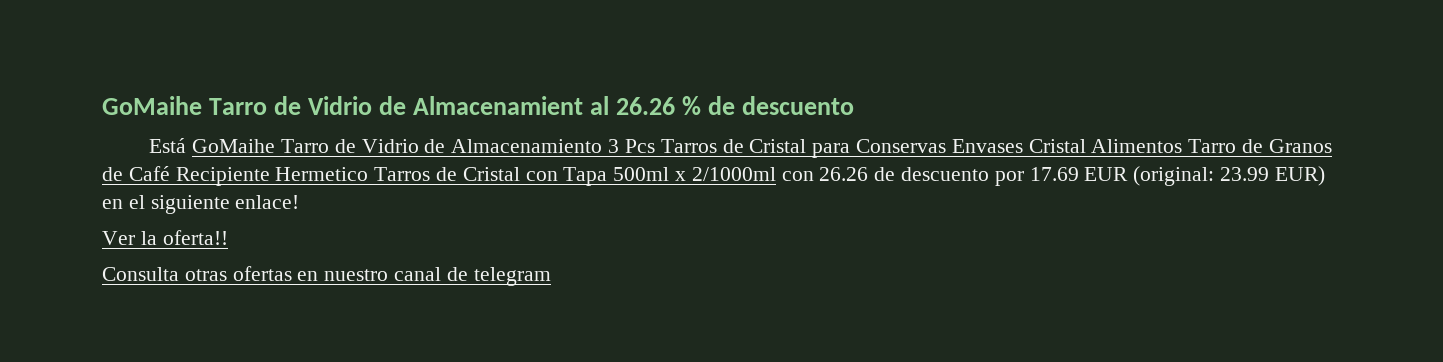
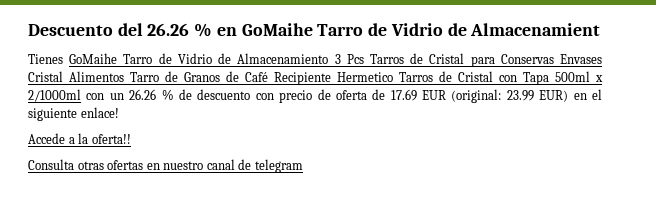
- GoMaihe Tarro de Vidrio de Almacenamient al 26.26 % de descuento
- Está GoMaihe Tarro de Vidrio de Almacenamiento 3 Pcs Tarros de Cristal para Conservas Envases Cristal Alimentos Tarro de Granos de Café Recipiente Hermetico Tarros de Cristal con Tapa 500ml x 2/1000ml con 26.26 de descuento por 17.69 EUR (original: 23.99 EUR) en el siguiente enlace!
+ Descuento del 26.26 % en GoMaihe Tarro de Vidrio de Almacenamient
+ Tienes GoMaihe Tarro de Vidrio de Almacenamiento 3 Pcs Tarros de Cristal para Conservas Envases Cristal Alimentos Tarro de Granos de Café Recipiente Hermetico Tarros de Cristal con Tapa 500ml x 2/1000ml con un 26.26 % de descuento con precio de oferta de 17.69 EUR (original: 23.99 EUR) en el siguiente enlace!
- Ver la oferta!!
+ Accede a la oferta!!

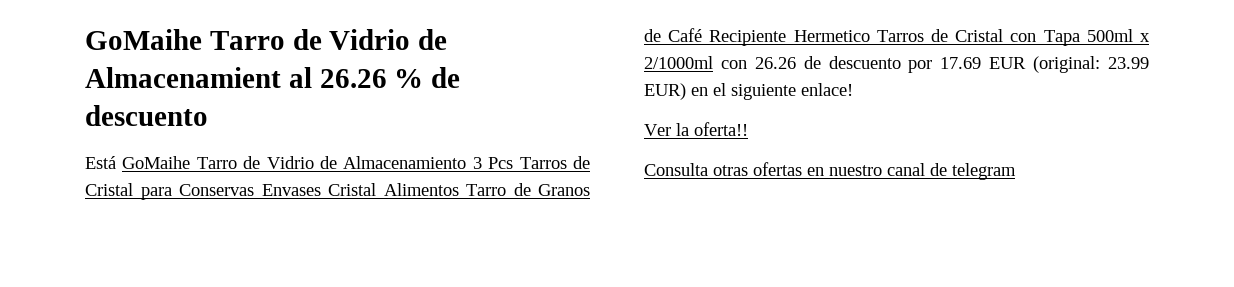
- Descuento del 26.26 % en GoMaihe Tarro de Vidrio de Almacenamient
- Tienes GoMaihe Tarro de Vidrio de Almacenamiento 3 Pcs Tarros de Cristal para Conservas Envases Cristal Alimentos Tarro de Granos de Café Recipiente Hermetico Tarros de Cristal con Tapa 500ml x 2/1000ml con un 26.26 % de descuento con precio de oferta de 17.69 EUR (original: 23.99 EUR) en el siguiente enlace!
+ GoMaihe Tarro de Vidrio de Almacenamient al 26.26 % de descuento
+ Está GoMaihe Tarro de Vidrio de Almacenamiento 3 Pcs Tarros de Cristal para Conservas Envases Cristal Alimentos Tarro de Granos de Café Recipiente Hermetico Tarros de Cristal con Tapa 500ml x 2/1000ml con 26.26 de descuento por 17.69 EUR (original: 23.99 EUR) en el siguiente enlace!
- Accede a la oferta!!
+ Ver la oferta!!

